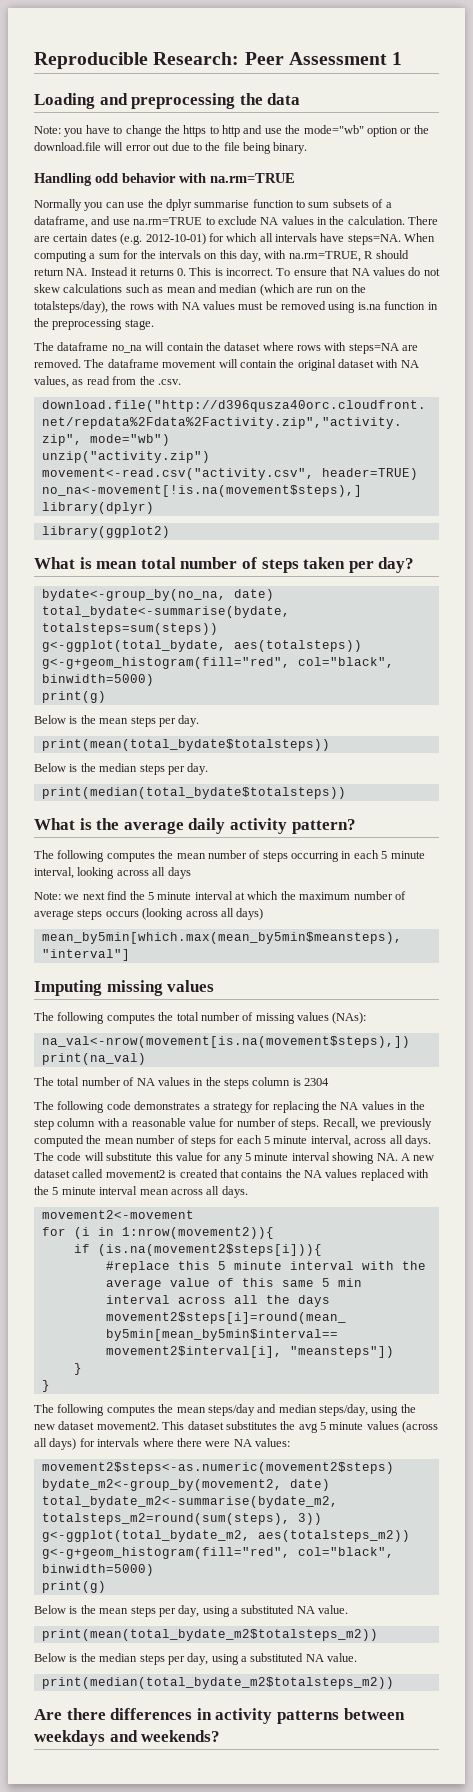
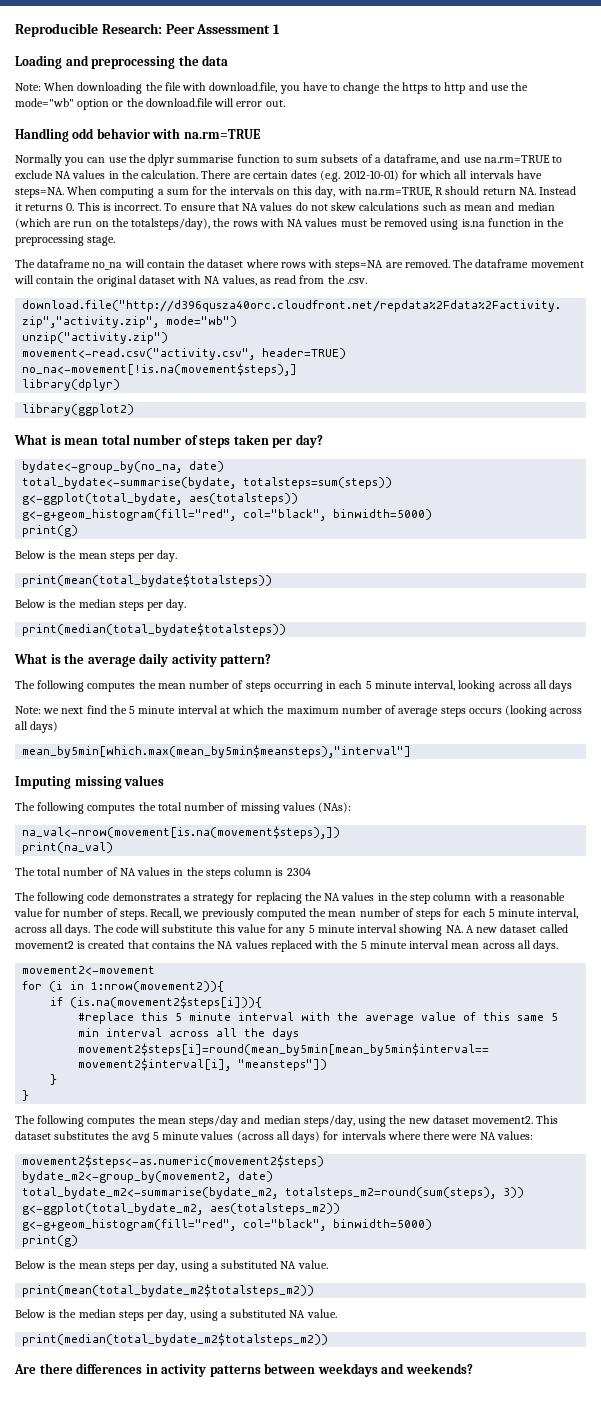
- Note: you have to change the https to http and use the mode="wb" option or the download.file will error out due to the file being binary.
+ Note: When downloading the file with download.file, you have to change the https to http and use the mode="wb" option or the download.file will error out.

